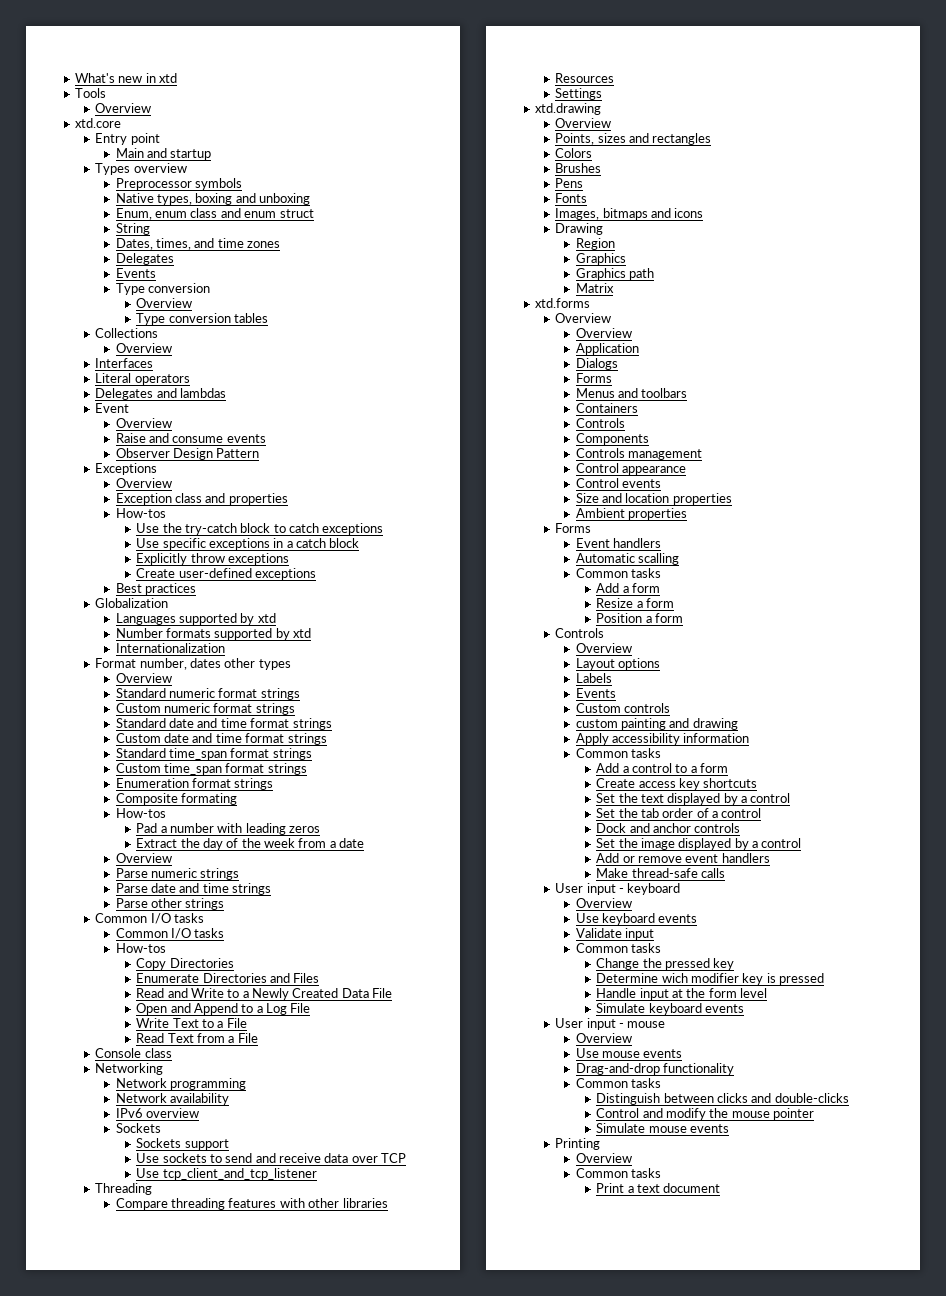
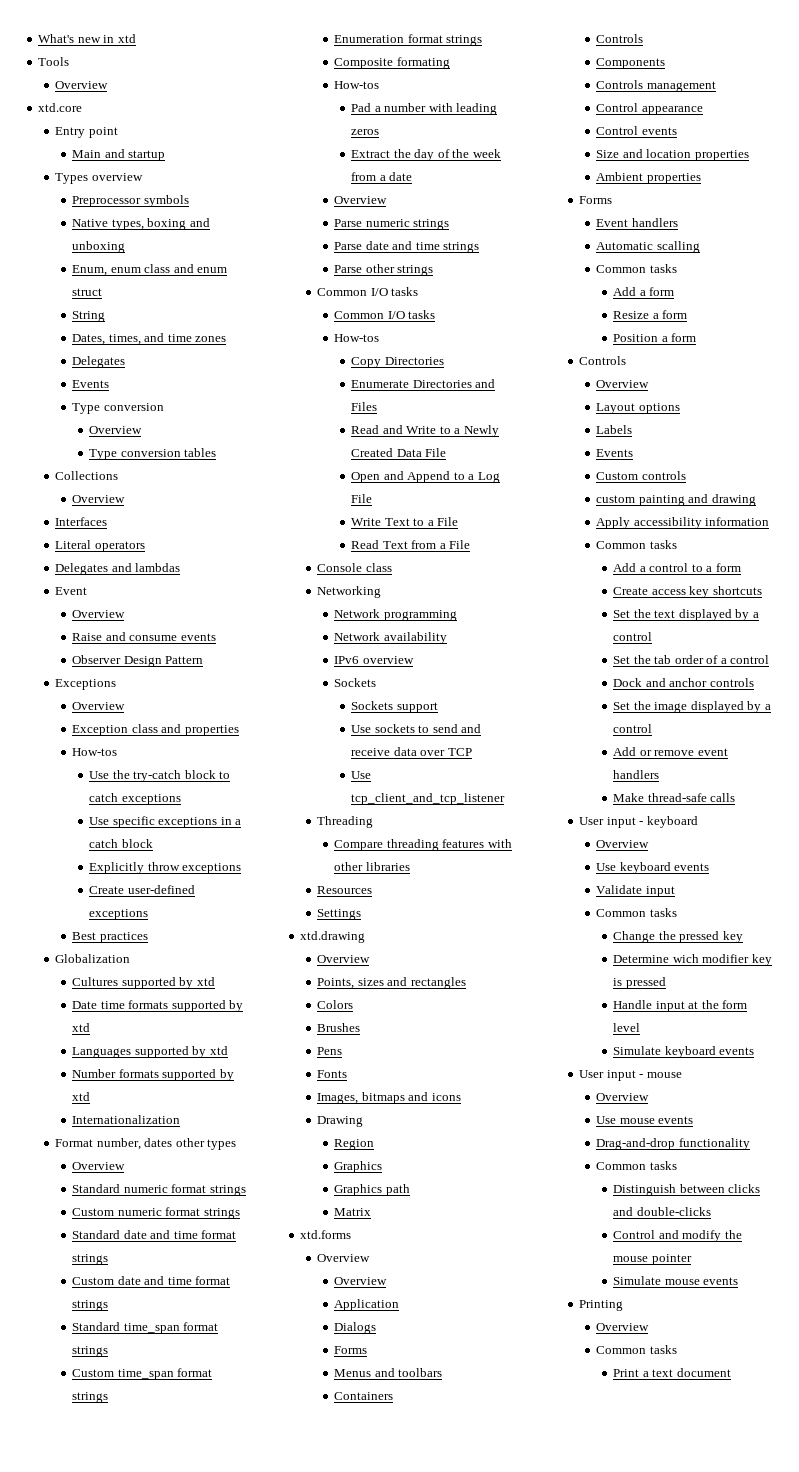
+ Cultures supported by xtd
+ Date time formats supported by xtd

